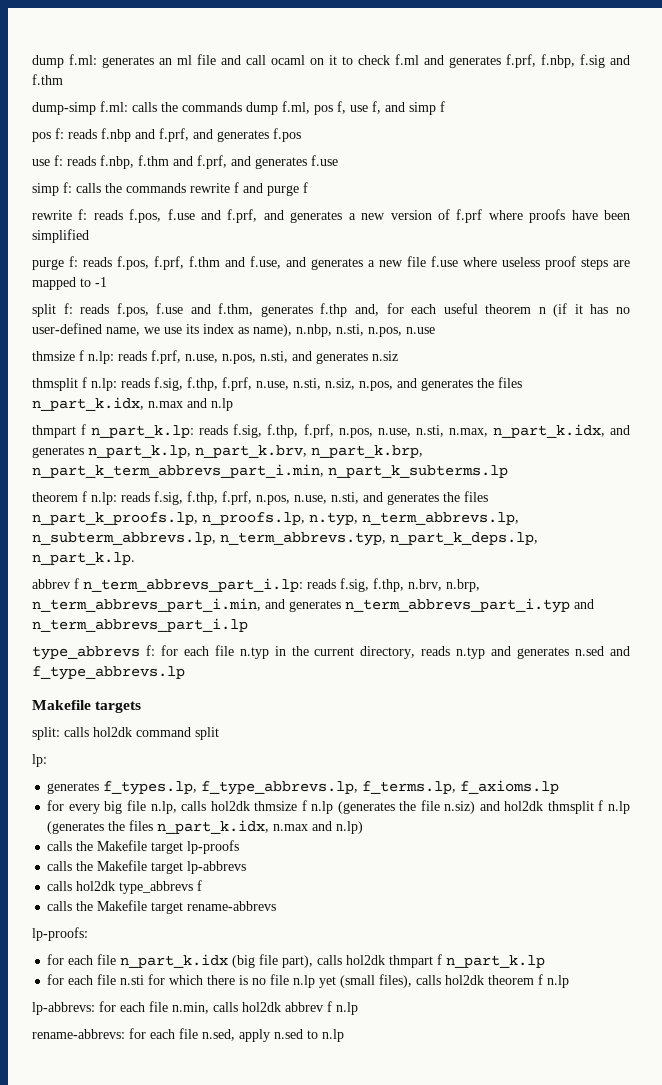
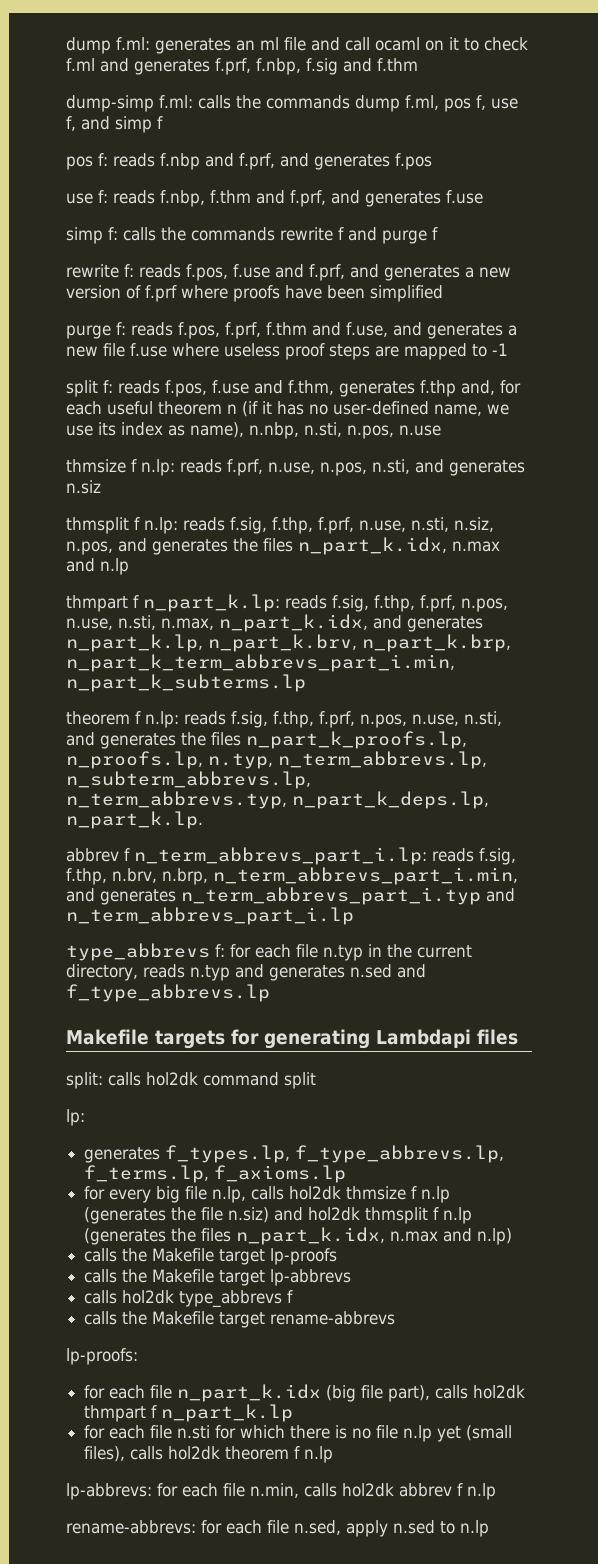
- Makefile targets
+ Makefile targets for generating Lambdapi files

